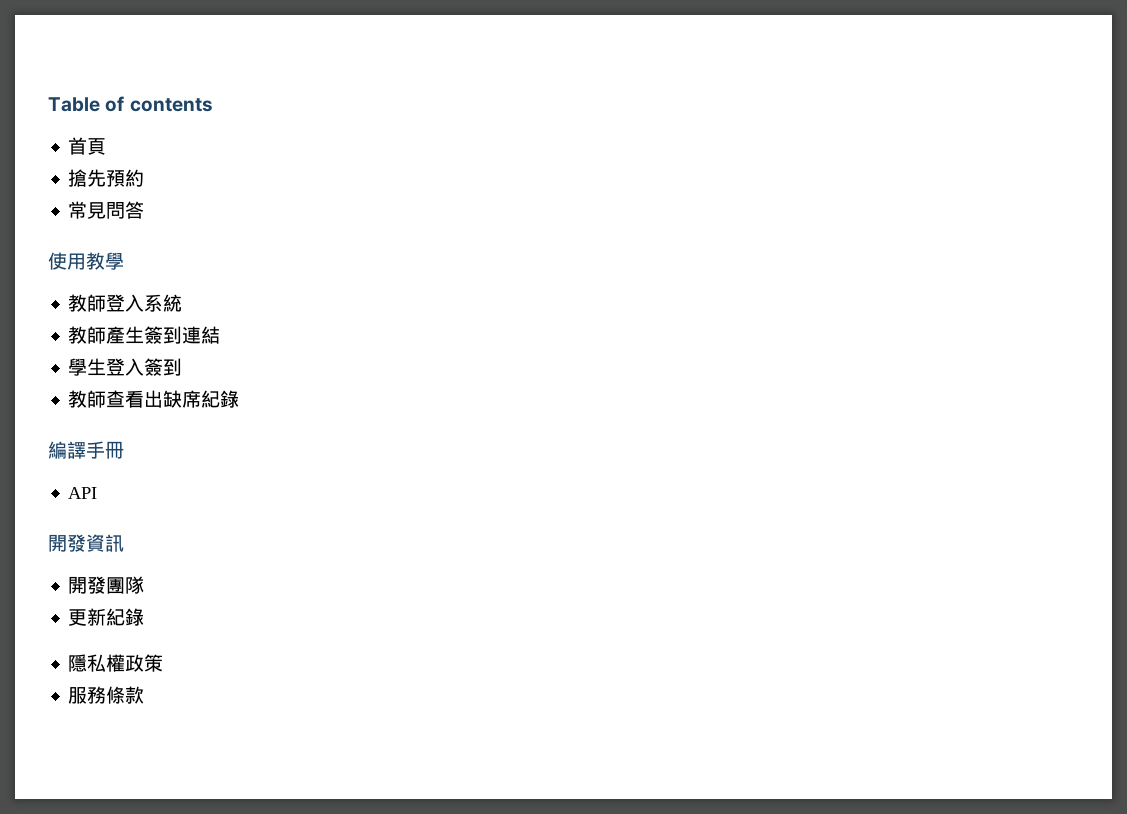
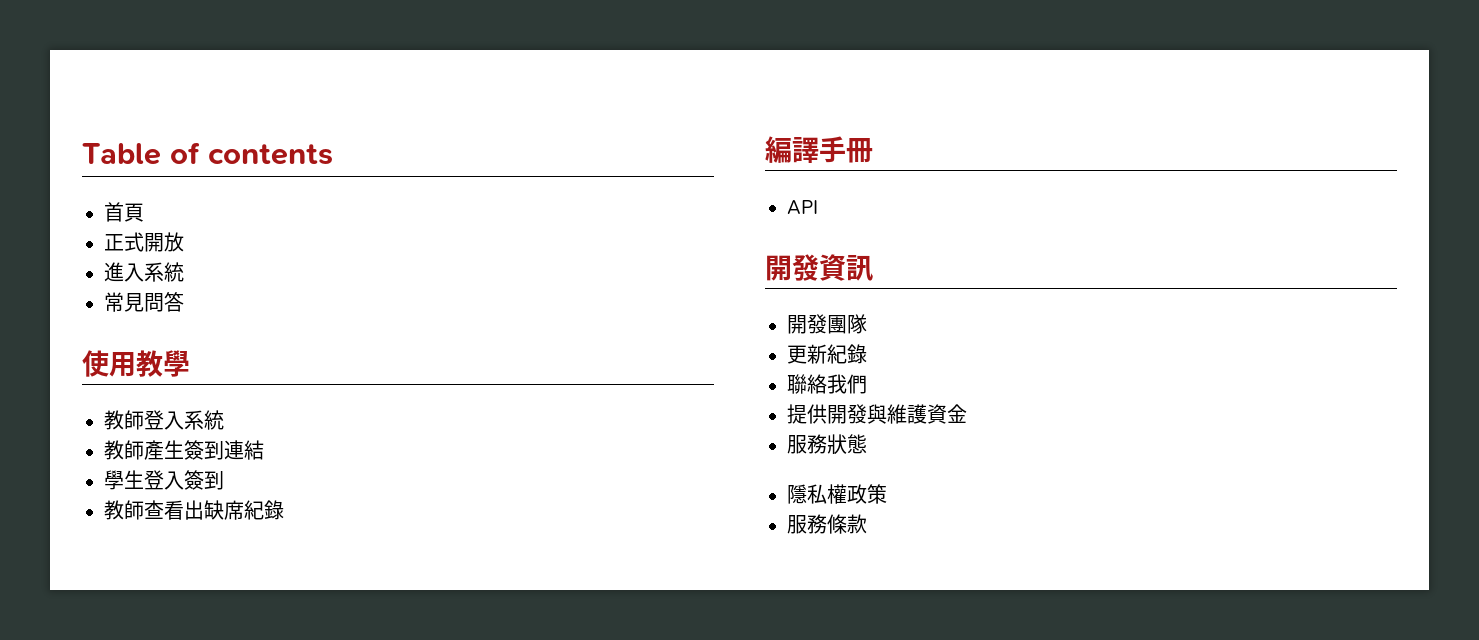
- 搶先預約
+ 正式開放
+ 進入系統
+ 聯絡我們
+ 提供開發與維護資金
+ 服務狀態

